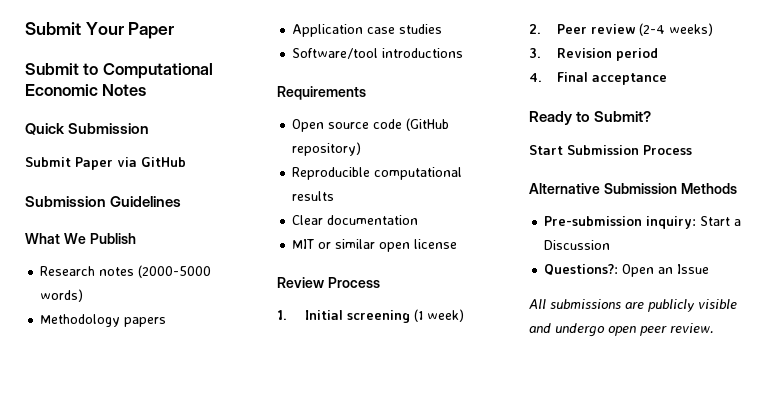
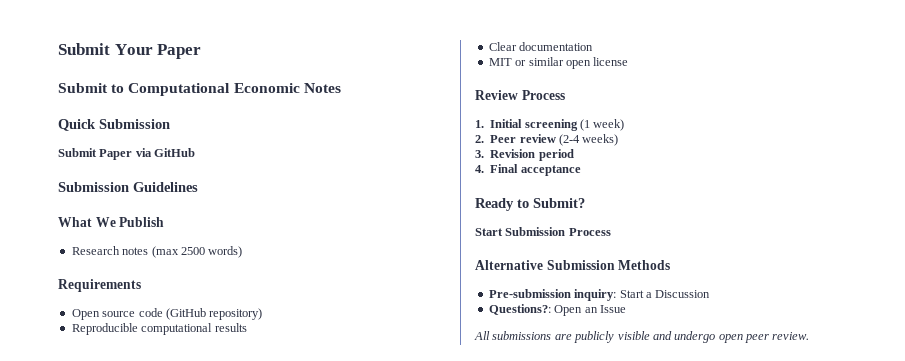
- Research notes (2000-5000 words)
+ Research notes (max 2500 words)
- Methodology papers
- Application case studies
- Software/tool introductions

